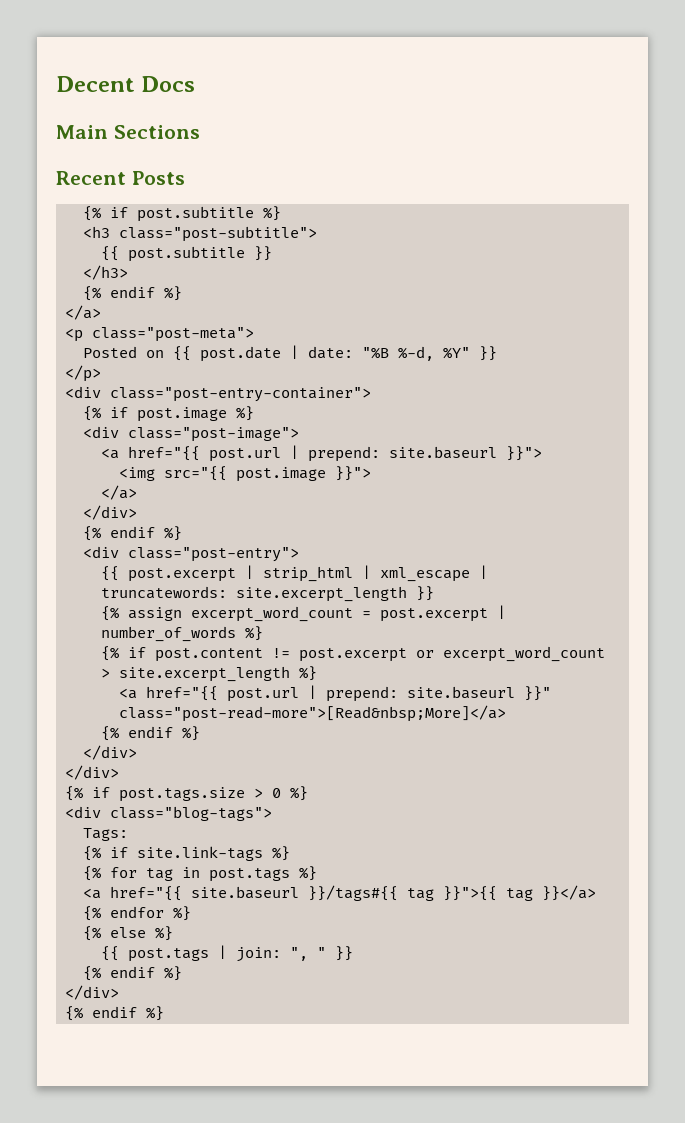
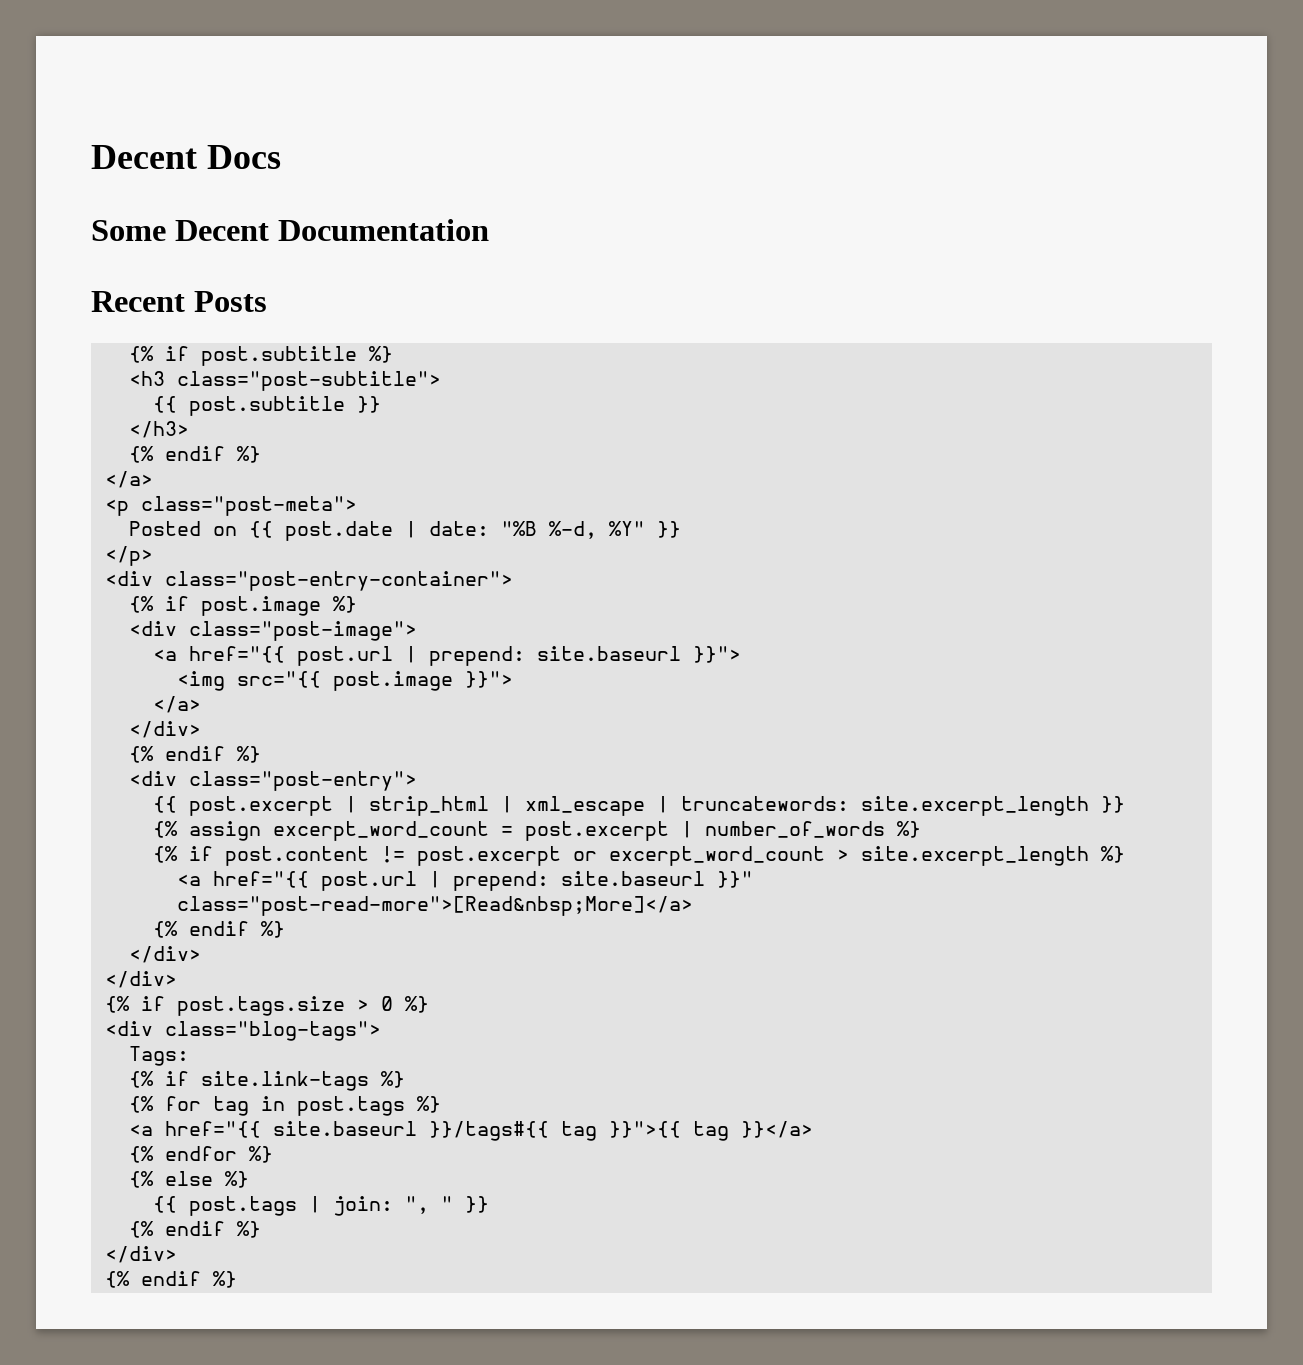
- Main Sections
+ Some Decent Documentation

